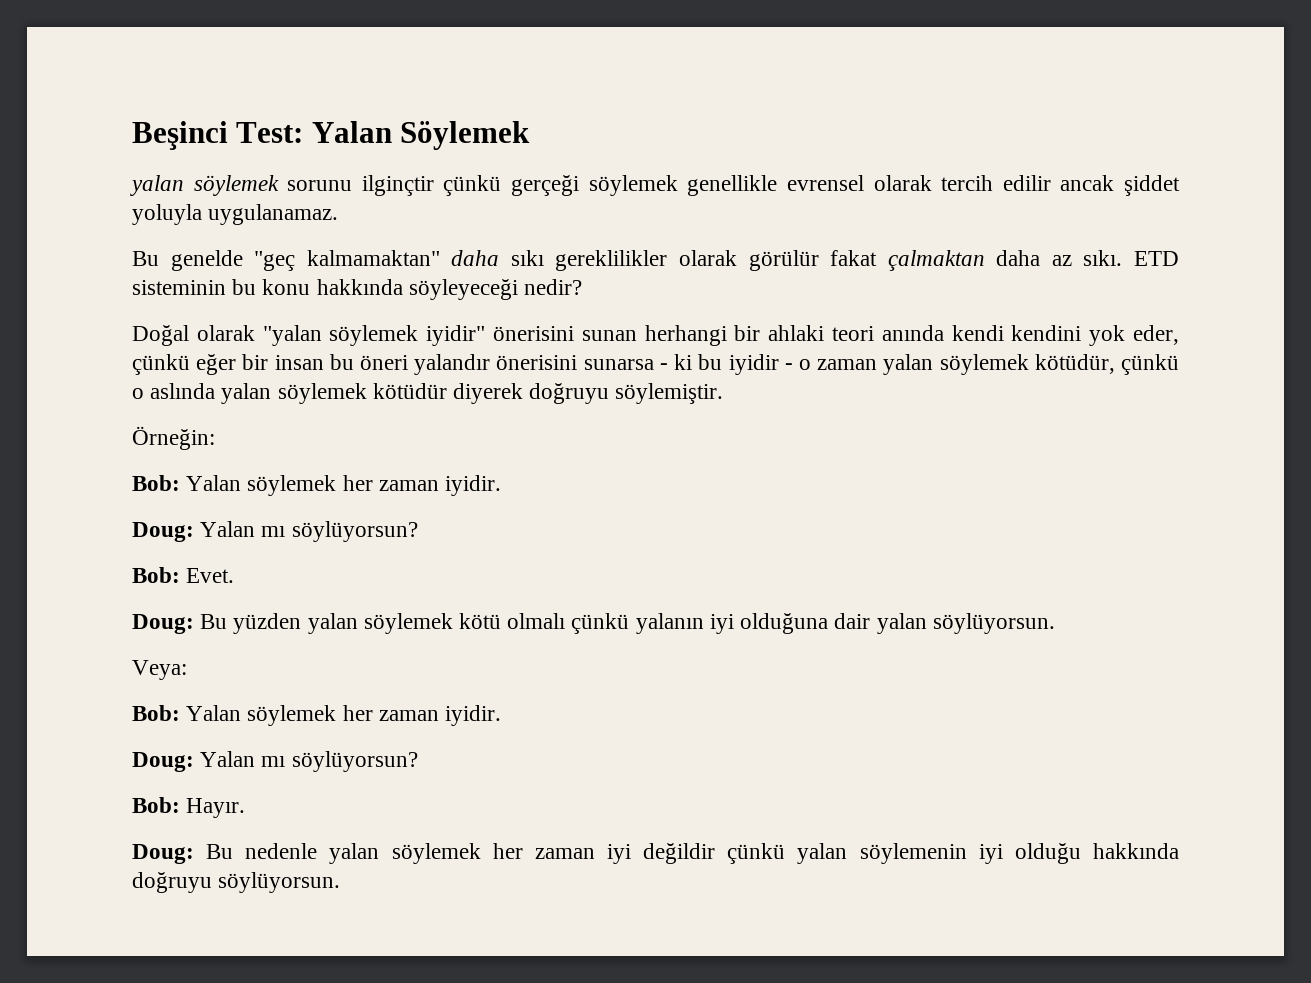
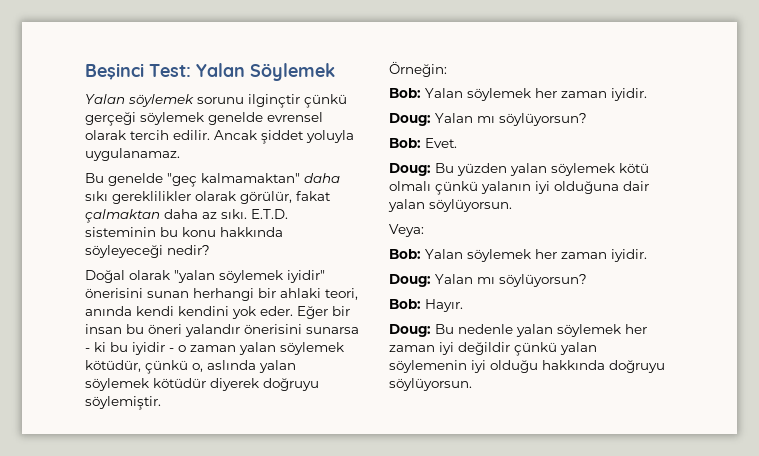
- yalan söylemek sorunu ilginçtir çünkü gerçeği söylemek genellikle evrensel olarak tercih edilir ancak şiddet yoluyla uygulanamaz.
+ Yalan söylemek sorunu ilginçtir çünkü gerçeği söylemek genelde evrensel olarak tercih edilir. Ancak şiddet yoluyla uygulanamaz.
- Bu genelde "geç kalmamaktan" daha sıkı gereklilikler olarak görülür fakat çalmaktan daha az sıkı.
+ Bu genelde "geç kalmamaktan" daha sıkı gereklilikler olarak görülür, fakat çalmaktan daha az sıkı.
- ETD sisteminin bu konu hakkında söyleyeceği nedir?
+ E.T.D. sisteminin bu konu hakkında söyleyeceği nedir?
- Doğal olarak "yalan söylemek iyidir" önerisini sunan herhangi bir ahlaki teori anında kendi kendini yok eder, çünkü eğer bir insan bu öneri yalandır önerisini sunarsa - ki bu iyidir - o zaman yalan söylemek kötüdür, çünkü o aslında yalan söylemek kötüdür diyerek doğruyu söylemiştir.
+ Doğal olarak "yalan söylemek iyidir" önerisini sunan herhangi bir ahlaki teori, anında kendi kendini yok eder. Eğer bir insan bu öneri yalandır önerisini sunarsa - ki bu iyidir - o zaman yalan söylemek kötüdür, çünkü o, aslında yalan söylemek kötüdür diyerek doğruyu söylemiştir.

